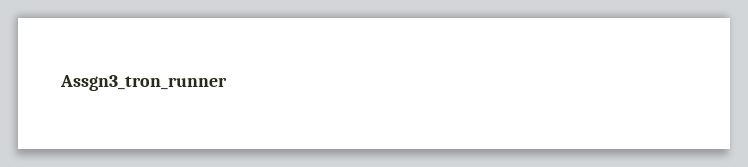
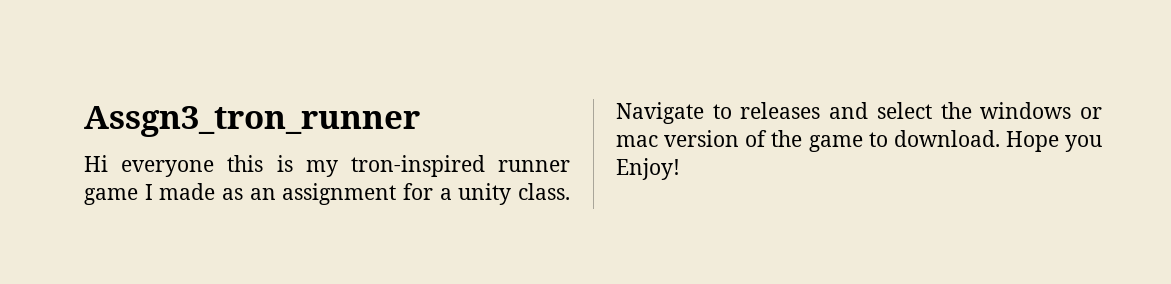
+ Hi everyone this is my tron-inspired runner game I made as an assignment for a unity class. Navigate to releases and select the windows or mac version of the game to download. Hope you Enjoy!

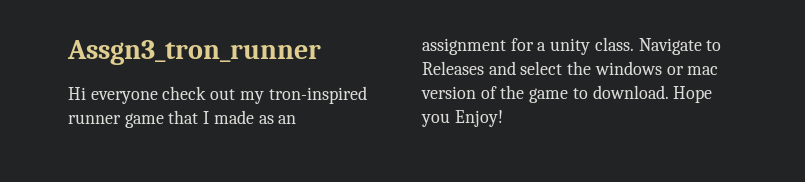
- Hi everyone this is my tron-inspired runner game I made as an assignment for a unity class.
+ Hi everyone check out my tron-inspired runner game that I made as an assignment for a unity class.
- Navigate to releases and select the windows or mac version of the game to download.
+ Navigate to Releases and select the windows or mac version of the game to download.

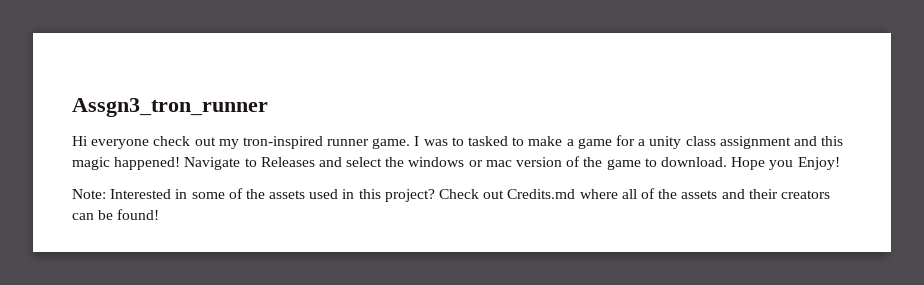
- Hi everyone check out my tron-inspired runner game that I made as an assignment for a unity class.
+ Hi everyone check out my tron-inspired runner game. I was to tasked to make a game for a unity class assignment and this magic happened!
+ Note: Interested in some of the assets used in this project? Check out Credits.md where all of the assets and their creators can be found!

